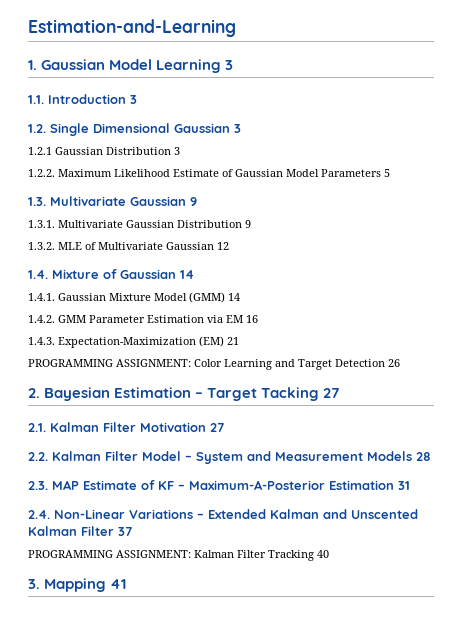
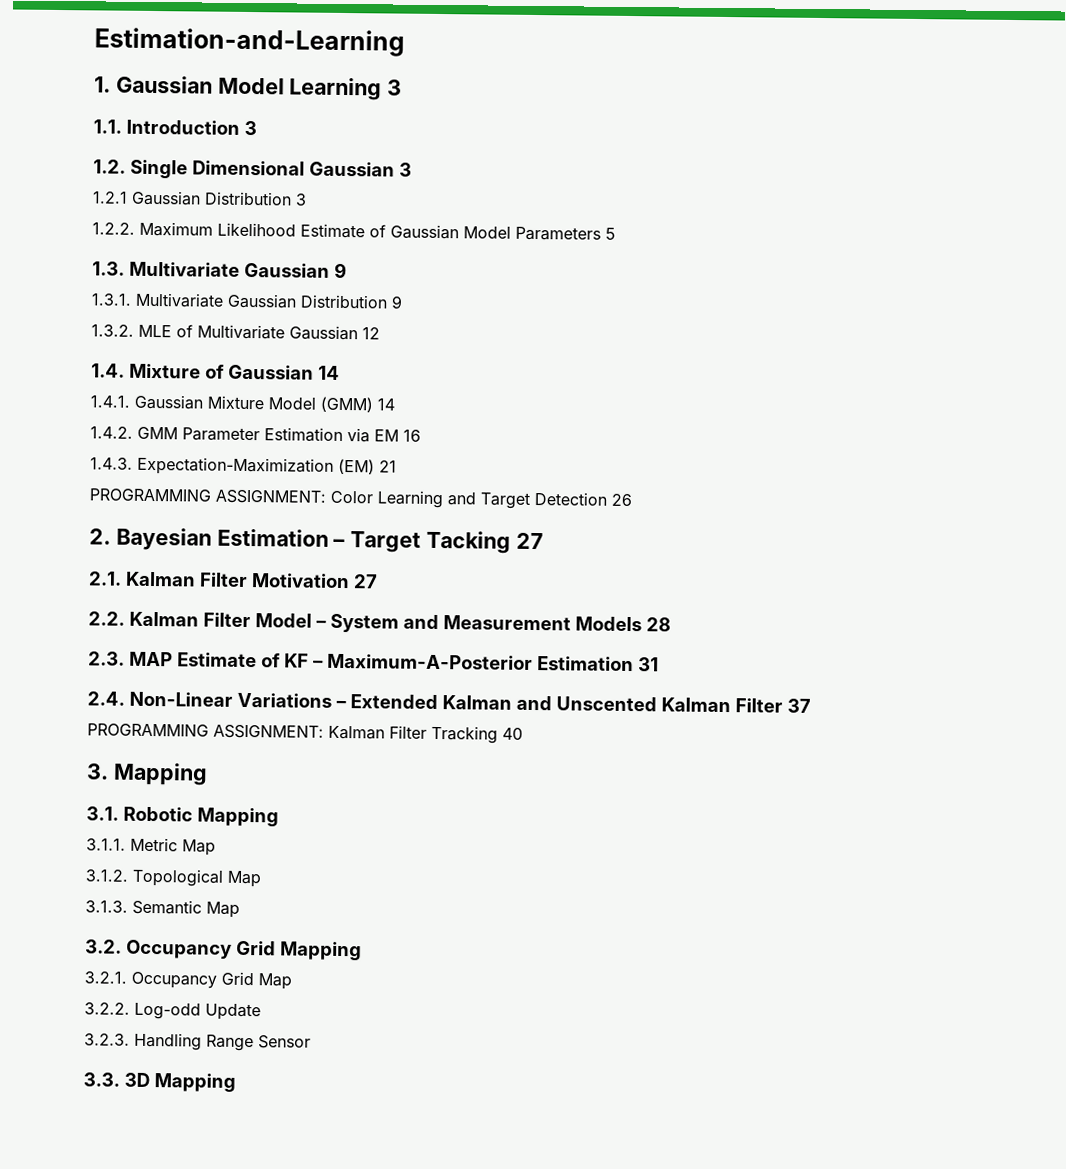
- 3. Mapping 41
+ 3. Mapping
+ 3.1. Robotic Mapping
+ 3.1.1. Metric Map
+ 3.1.2. Topological Map
+ 3.1.3. Semantic Map
+ 3.2. Occupancy Grid Mapping
+ 3.2.1. Occupancy Grid Map
+ 3.2.2. Log-odd Update
+ 3.2.3. Handling Range Sensor
+ 3.3. 3D Mapping

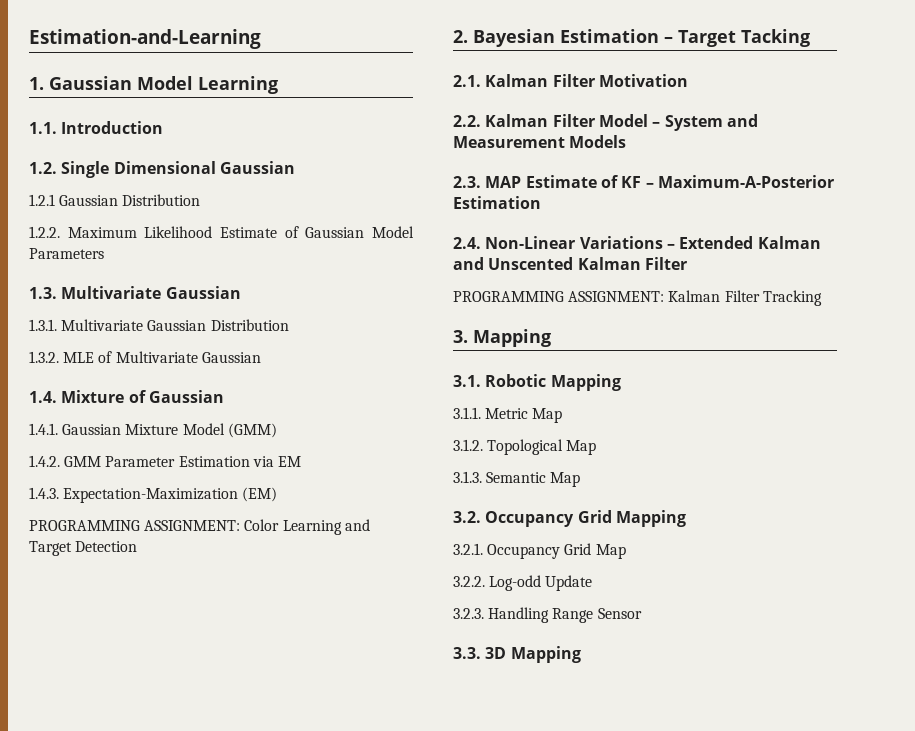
- 1. Gaussian Model Learning 3
+ 1. Gaussian Model Learning
- 1.1. Introduction 3
+ 1.1. Introduction
- 1.2. Single Dimensional Gaussian 3
+ 1.2. Single Dimensional Gaussian
- 1.2.1 Gaussian Distribution 3
+ 1.2.1 Gaussian Distribution
- 1.2.2. Maximum Likelihood Estimate of Gaussian Model Parameters 5
+ 1.2.2. Maximum Likelihood Estimate of Gaussian Model Parameters
- 1.3. Multivariate Gaussian 9
+ 1.3. Multivariate Gaussian
- 1.3.1. Multivariate Gaussian Distribution 9
+ 1.3.1. Multivariate Gaussian Distribution
- 1.3.2. MLE of Multivariate Gaussian 12
+ 1.3.2. MLE of Multivariate Gaussian
- 1.4. Mixture of Gaussian 14
+ 1.4. Mixture of Gaussian
- 1.4.1. Gaussian Mixture Model (GMM) 14
+ 1.4.1. Gaussian Mixture Model (GMM)
- 1.4.2. GMM Parameter Estimation via EM 16
+ 1.4.2. GMM Parameter Estimation via EM
- 1.4.3. Expectation-Maximization (EM) 21
+ 1.4.3. Expectation-Maximization (EM)
- PROGRAMMING ASSIGNMENT: Color Learning and Target Detection 26
+ PROGRAMMING ASSIGNMENT: Color Learning and Target Detection
- 2. Bayesian Estimation – Target Tacking 27
+ 2. Bayesian Estimation – Target Tacking
- 2.1. Kalman Filter Motivation 27
+ 2.1. Kalman Filter Motivation
- 2.2. Kalman Filter Model – System and Measurement Models 28
+ 2.2. Kalman Filter Model – System and Measurement Models
- 2.3. MAP Estimate of KF – Maximum-A-Posterior Estimation 31
+ 2.3. MAP Estimate of KF – Maximum-A-Posterior Estimation
- 2.4. Non-Linear Variations – Extended Kalman and Unscented Kalman Filter 37
+ 2.4. Non-Linear Variations – Extended Kalman and Unscented Kalman Filter
- PROGRAMMING ASSIGNMENT: Kalman Filter Tracking 40
+ PROGRAMMING ASSIGNMENT: Kalman Filter Tracking

